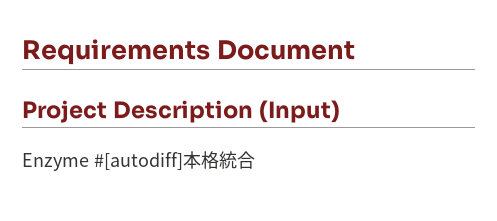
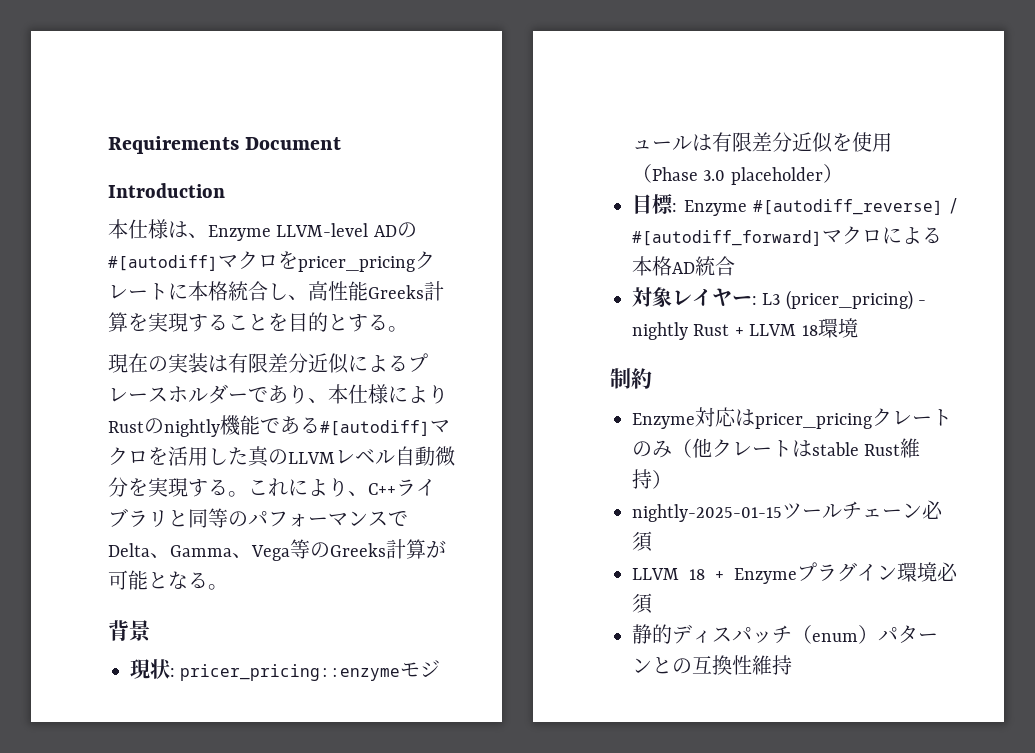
- Project Description (Input)
- Enzyme #[autodiff]本格統合
+ Introduction
+ 本仕様は、Enzyme LLVM-level ADの#[autodiff]マクロをpricer_pricingクレートに本格統合し、高性能Greeks計算を実現することを目的とする。
+ 現在の実装は有限差分近似によるプレースホルダーであり、本仕様によりRustのnightly機能である#[autodiff]マクロを活用した真のLLVMレベル自動微分を実現する。これにより、C++ライブラリと同等のパフォーマンスでDelta、Gamma、Vega等のGreeks計算が可能となる。
+ 背景
+ 現状: pricer_pricing::enzymeモジュールは有限差分近似を使用（Phase 3.0 placeholder）
+ 目標: Enzyme #[autodiff_reverse] / #[autodiff_forward]マクロによる本格AD統合
+ 対象レイヤー: L3 (pricer_pricing) - nightly Rust + LLVM 18環境
+ 制約
+ Enzyme対応はpricer_pricingクレートのみ（他クレートはstable Rust維持）
+ nightly-2025-01-15ツールチェーン必須
+ LLVM 18 + Enzymeプラグイン環境必須
+ 静的ディスパッチ（enum）パターンとの互換性維持

